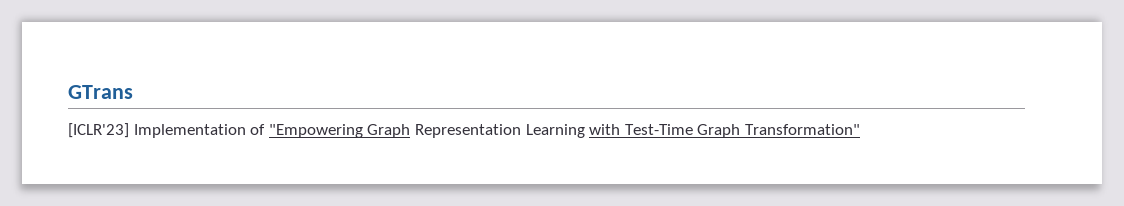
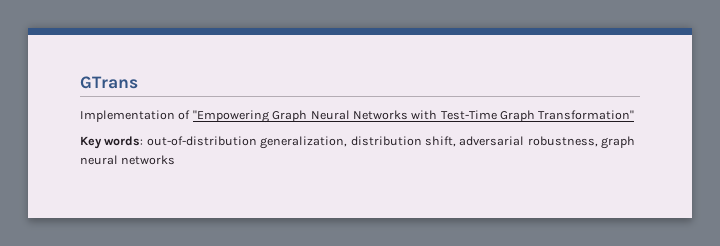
- [ICLR'23] Implementation of "Empowering Graph Representation Learning with Test-Time Graph Transformation"
+ Implementation of "Empowering Graph Neural Networks with Test-Time Graph Transformation"
+ Key words: out-of-distribution generalization, distribution shift, adversarial robustness, graph neural networks

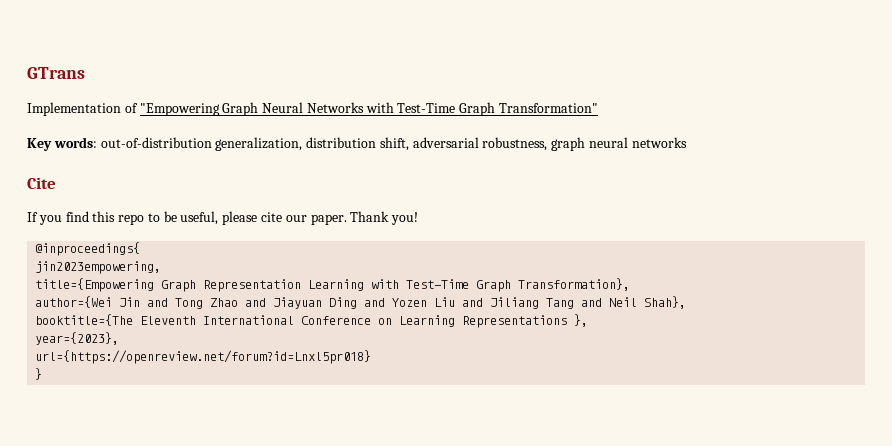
+ Cite
+ If you find this repo to be useful, please cite our paper. Thank you!
+ @inproceedings{
+ jin2023empowering,
+ title={Empowering Graph Representation Learning with Test-Time Graph Transformation},
+ author={Wei Jin and Tong Zhao and Jiayuan Ding and Yozen Liu and Jiliang Tang and Neil Shah},
+ booktitle={The Eleventh International Conference on Learning Representations },
+ year={2023},
+ url={https://openreview.net/forum?id=Lnxl5pr018}
+ }

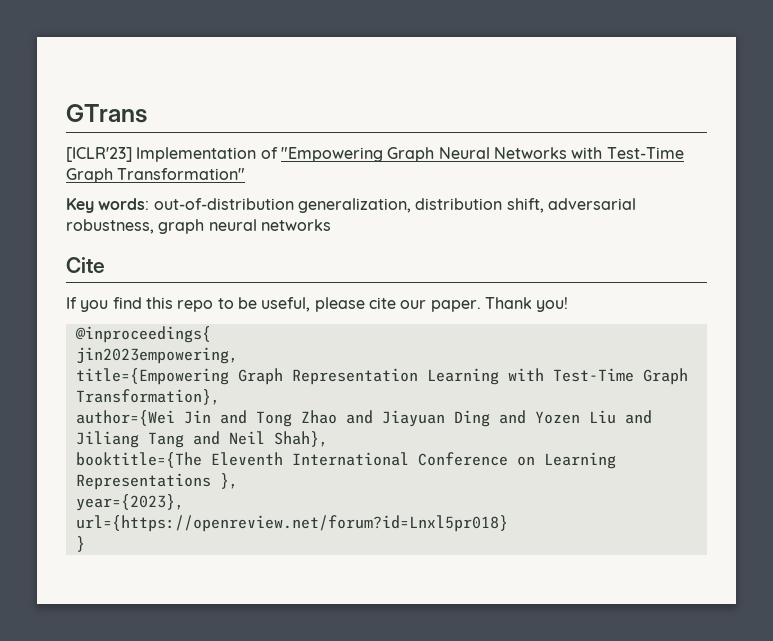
- Implementation of "Empowering Graph Neural Networks with Test-Time Graph Transformation"
+ [ICLR'23] Implementation of "Empowering Graph Neural Networks with Test-Time Graph Transformation"

